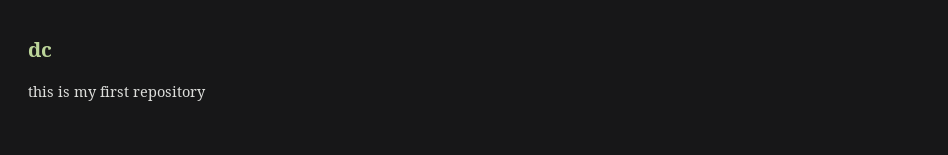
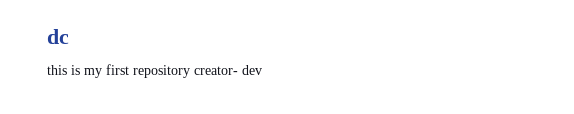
- this is my first repository
+ this is my first repository creator- dev

